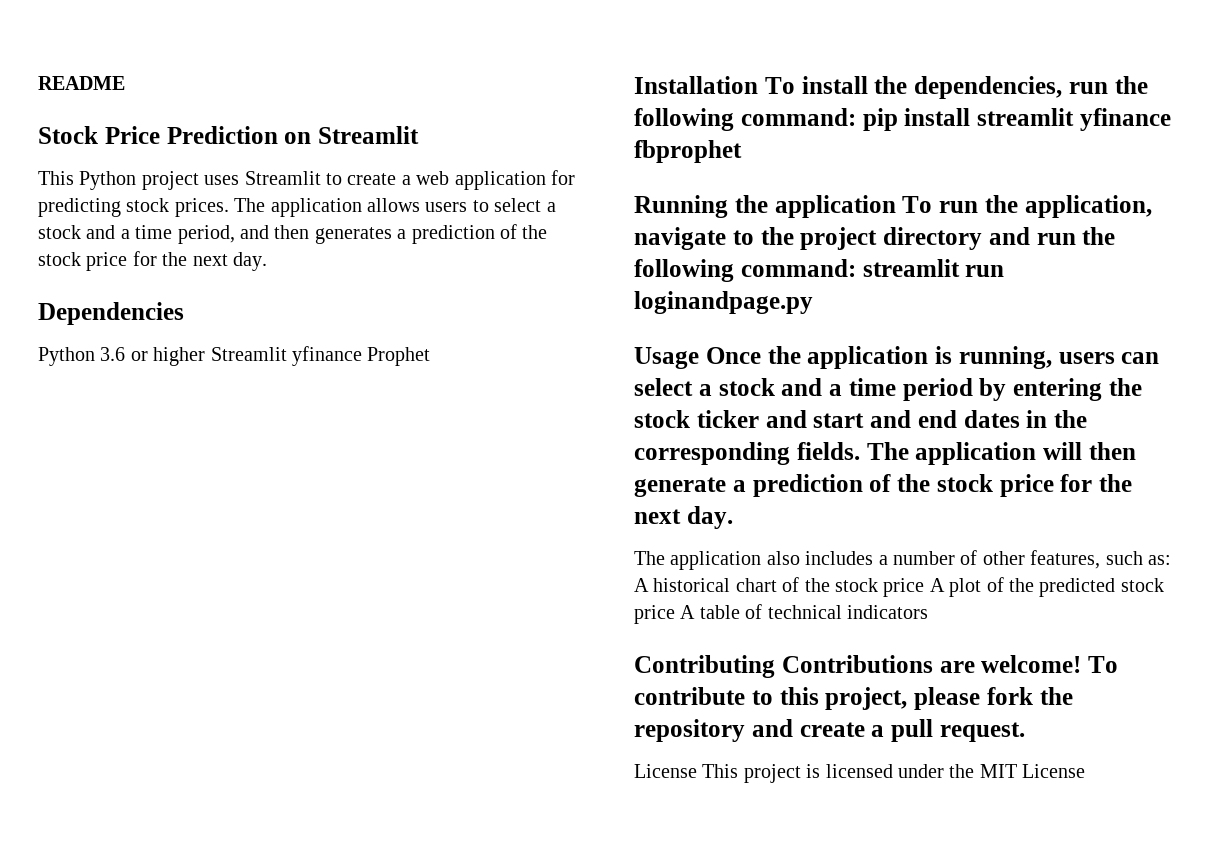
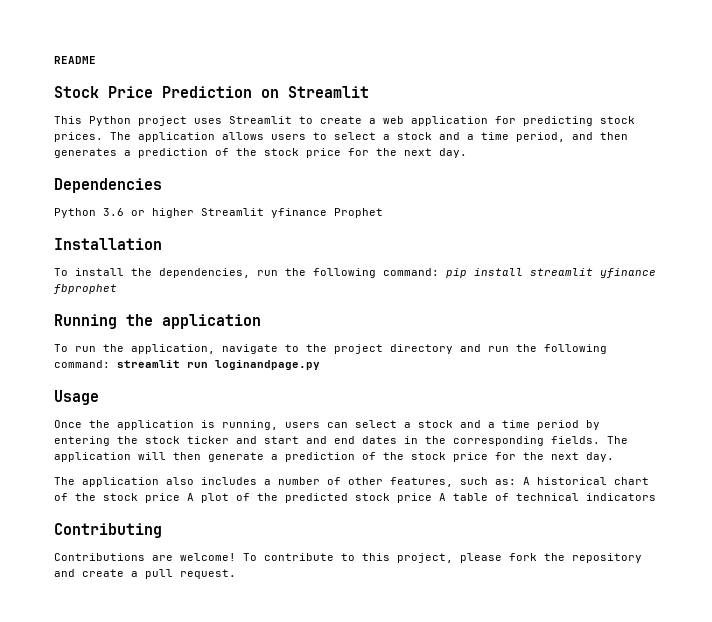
- Installation To install the dependencies, run the following command: pip install streamlit yfinance fbprophet
+ Installation
+ To install the dependencies, run the following command: pip install streamlit yfinance fbprophet
- Running the application To run the application, navigate to the project directory and run the following command: streamlit run loginandpage.py
+ Running the application
+ To run the application, navigate to the project directory and run the following command: streamlit run loginandpage.py
- Usage Once the application is running, users can select a stock and a time period by entering the stock ticker and start and end dates in the corresponding fields.
+ Usage
+ Once the application is running, users can select a stock and a time period by entering the stock ticker and start and end dates in the corresponding fields.
- Contributing Contributions are welcome!
+ Contributing
+ Contributions are welcome!
- License This project is licensed under the MIT License

